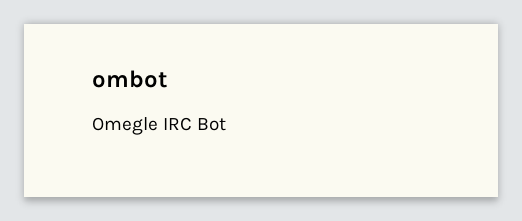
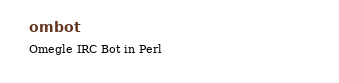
- Omegle IRC Bot
+ Omegle IRC Bot in Perl

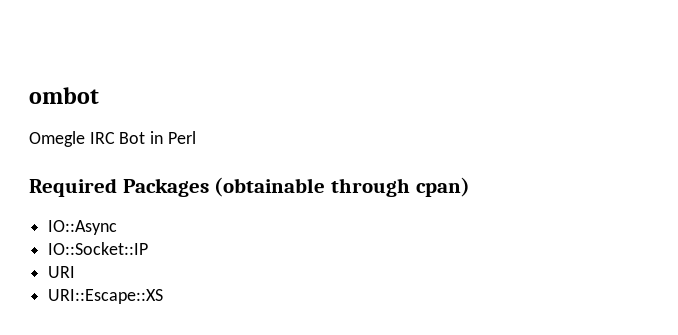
+ Required Packages (obtainable through cpan)
+ IO::Async
+ IO::Socket::IP
+ URI
+ URI::Escape::XS

